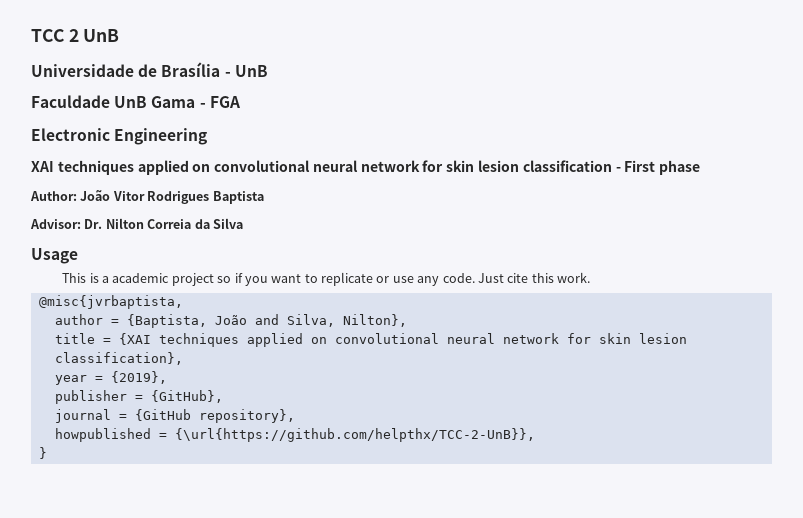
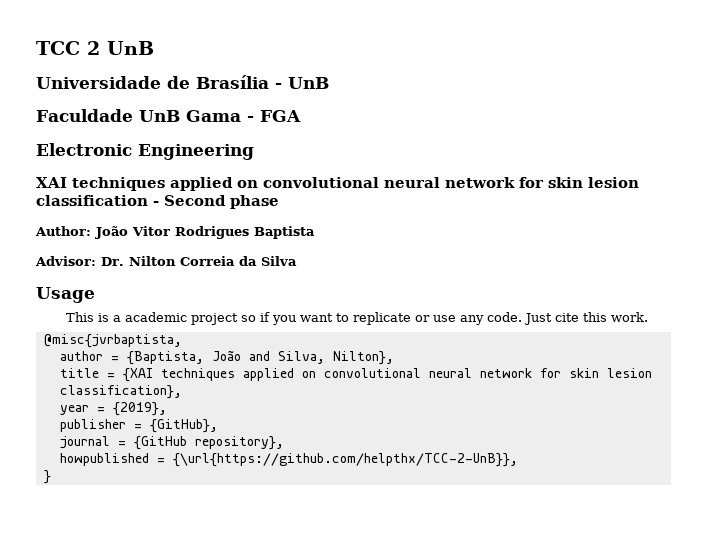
- XAI techniques applied on convolutional neural network for skin lesion classification - First phase
+ XAI techniques applied on convolutional neural network for skin lesion classification - Second phase

